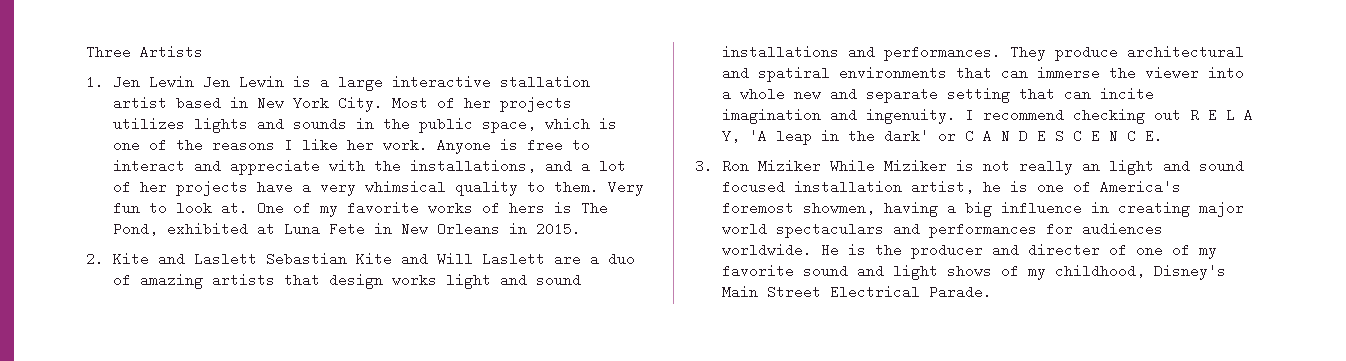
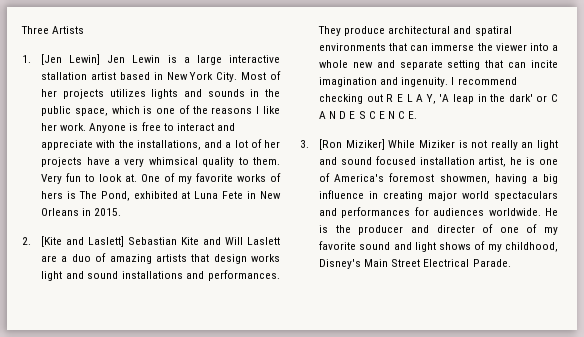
- 1. Jen Lewin Jen Lewin is a large interactive stallation artist based in New York City.
+ 1. [Jen Lewin] Jen Lewin is a large interactive stallation artist based in New York City.
- 2. Kite and Laslett Sebastian Kite and Will Laslett are a duo of amazing artists that design works light and sound installations and performances.
+ 2. [Kite and Laslett] Sebastian Kite and Will Laslett are a duo of amazing artists that design works light and sound installations and performances.
- 3. Ron Miziker While Miziker is not really an light and sound focused installation artist, he is one of America's foremost showmen, having a big influence in creating major world spectaculars and performances for audiences worldwide.
+ 3. [Ron Miziker] While Miziker is not really an light and sound focused installation artist, he is one of America's foremost showmen, having a big influence in creating major world spectaculars and performances for audiences worldwide.

